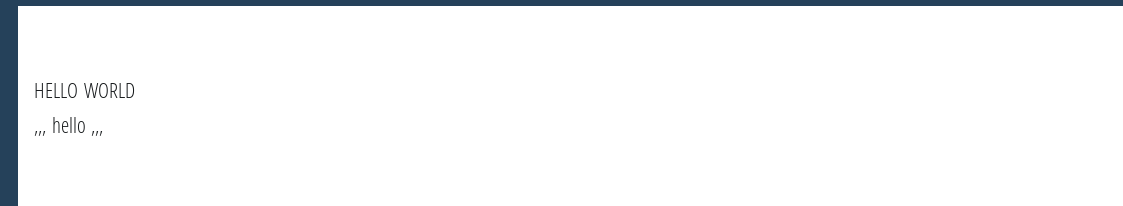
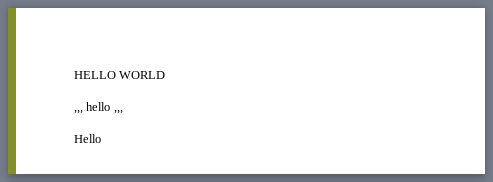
+ Hello

